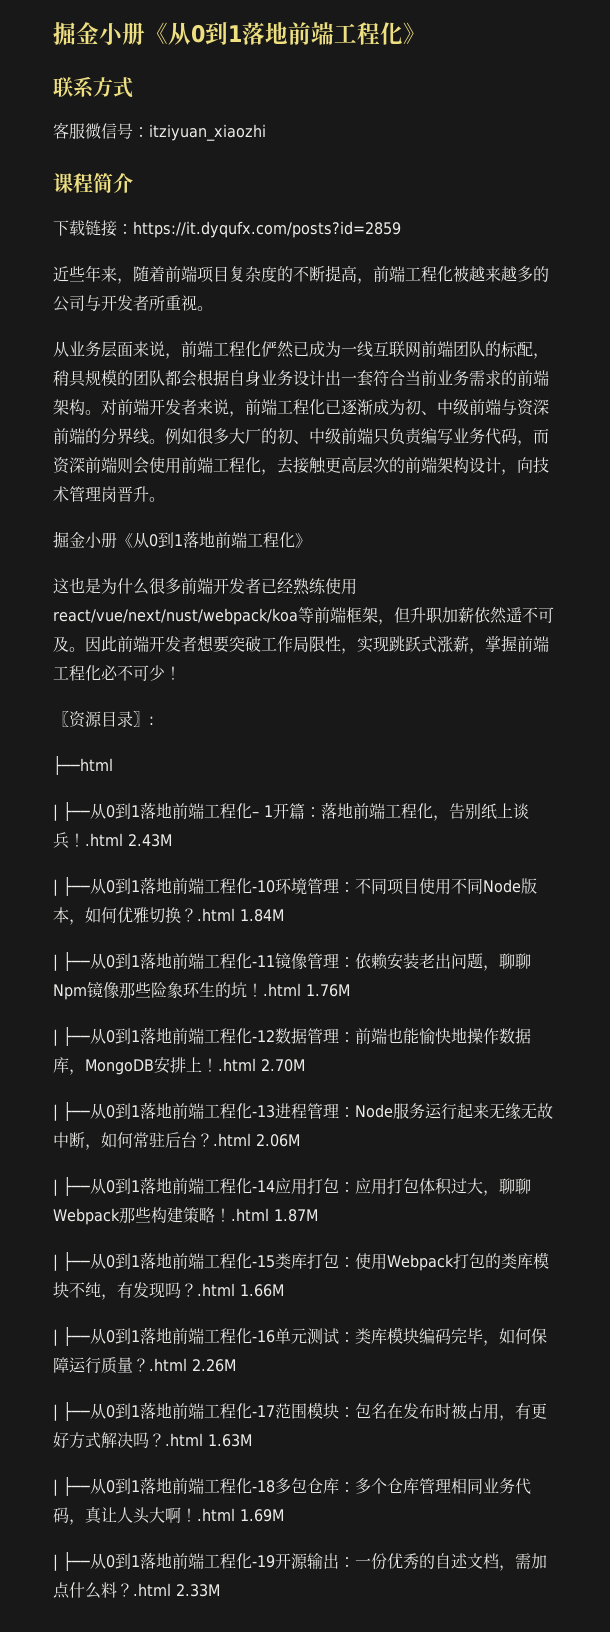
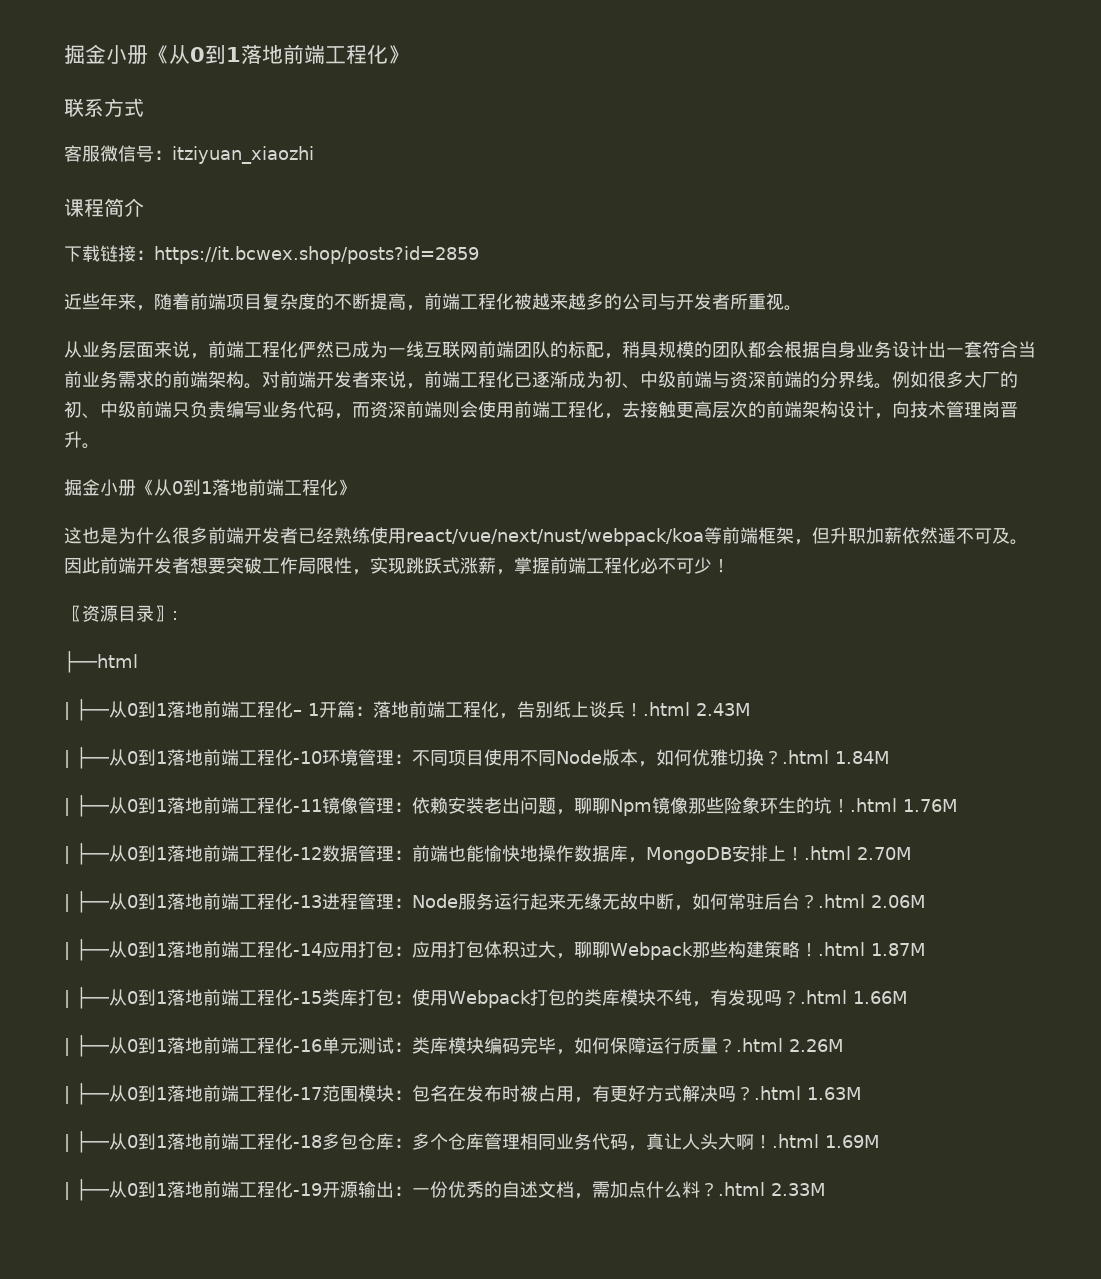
- 下载链接：https://it.dyqufx.com/posts?id=2859
+ 下载链接：https://it.bcwex.shop/posts?id=2859

